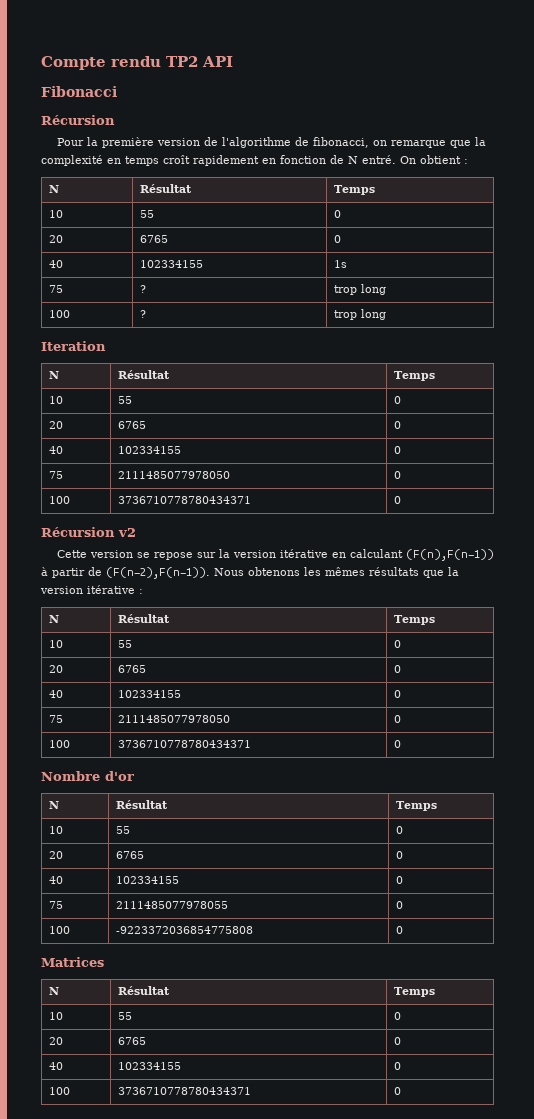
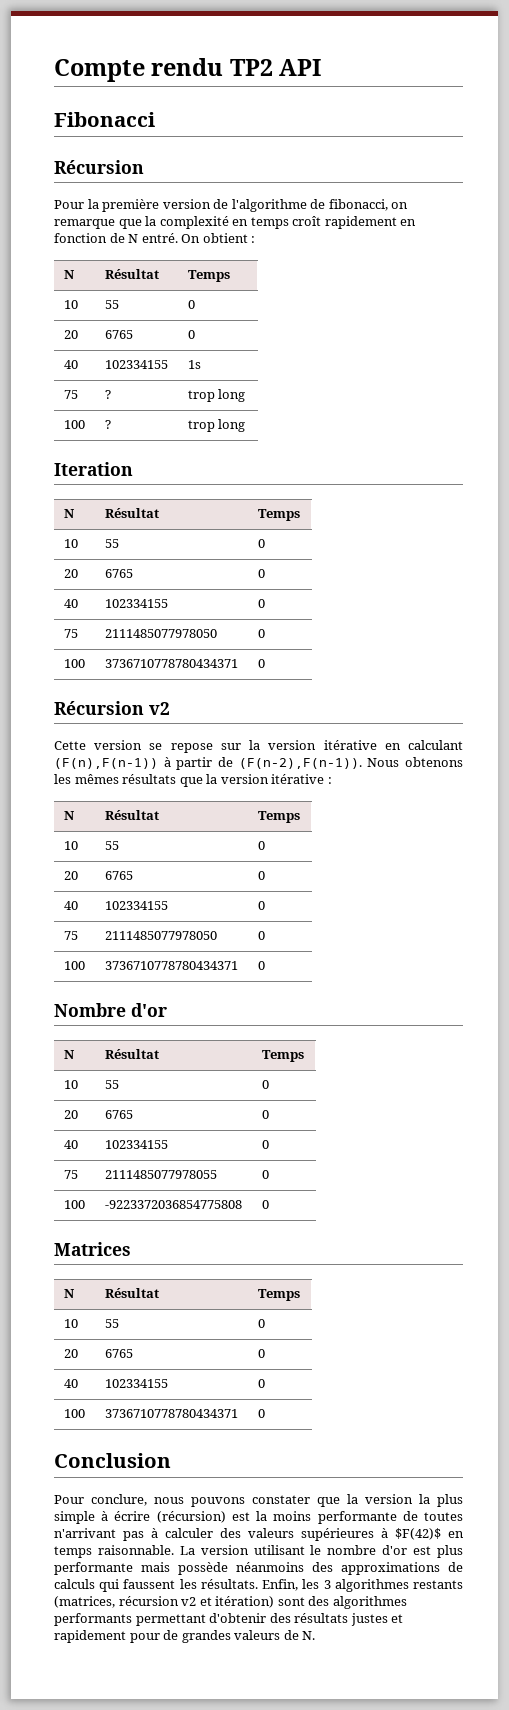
+ Conclusion
+ Pour conclure, nous pouvons constater que la version la plus simple à écrire (récursion) est la moins performante de toutes n'arrivant pas à calculer des valeurs supérieures à $F(42)$ en temps raisonnable. La version utilisant le nombre d'or est plus performante mais possède néanmoins des approximations de calculs qui faussent les résultats. Enfin, les 3 algorithmes restants (matrices, récursion v2 et itération) sont des algorithmes performants permettant d'obtenir des résultats justes et rapidement pour de grandes valeurs de N.

